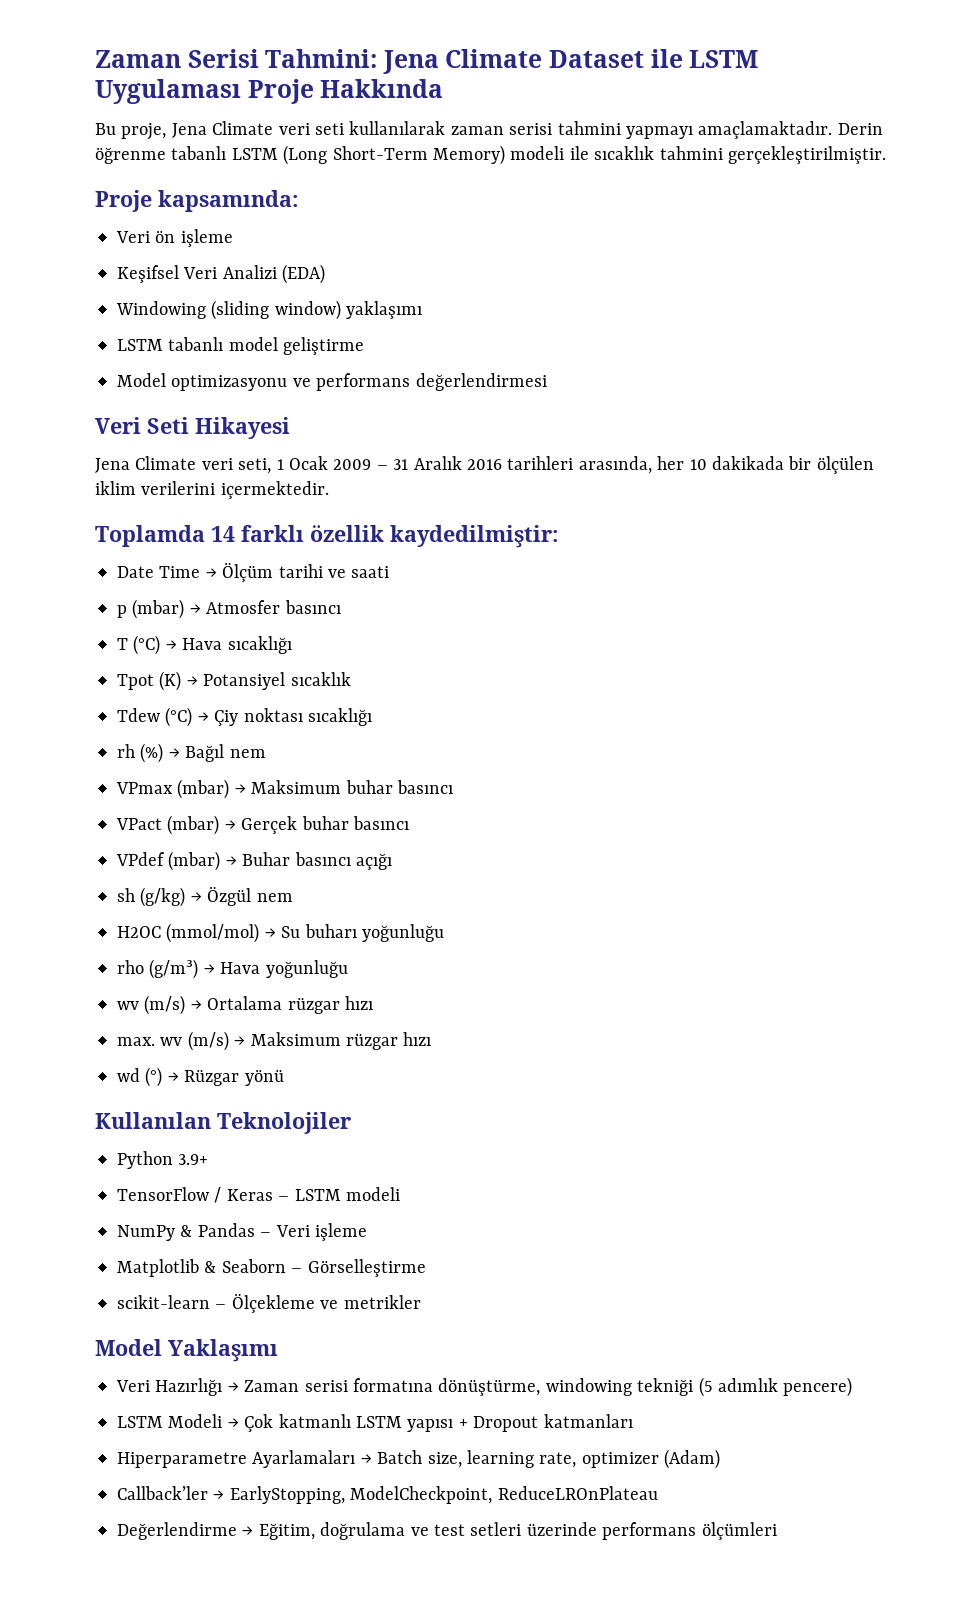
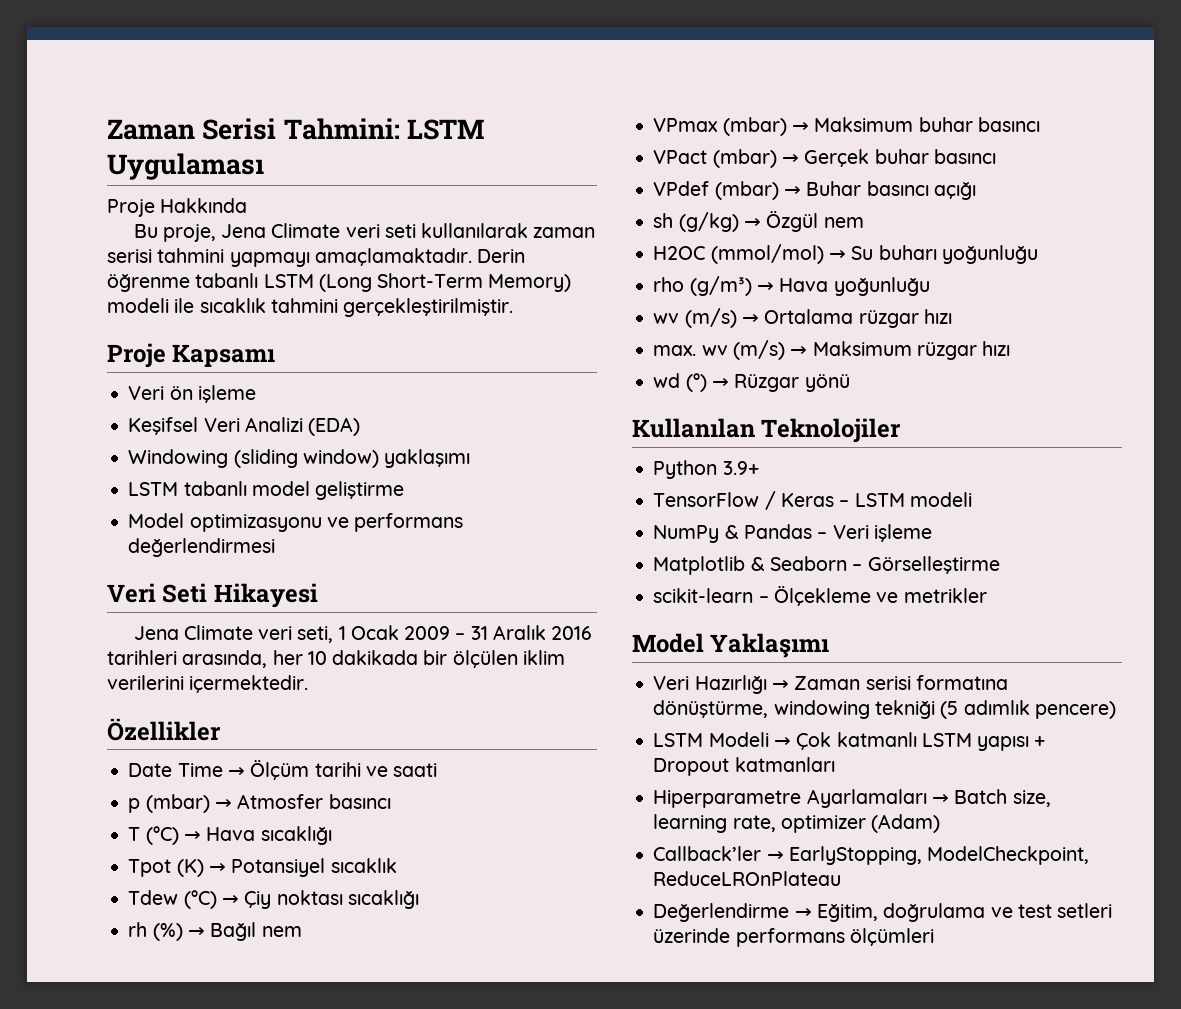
- Zaman Serisi Tahmini: Jena Climate Dataset ile LSTM Uygulaması Proje Hakkında
+ Zaman Serisi Tahmini: LSTM Uygulaması
+ Proje Hakkında
- Proje kapsamında:
+ Proje Kapsamı
- Toplamda 14 farklı özellik kaydedilmiştir:
+ Özellikler

